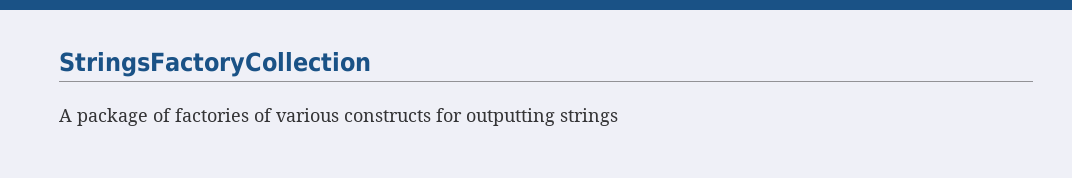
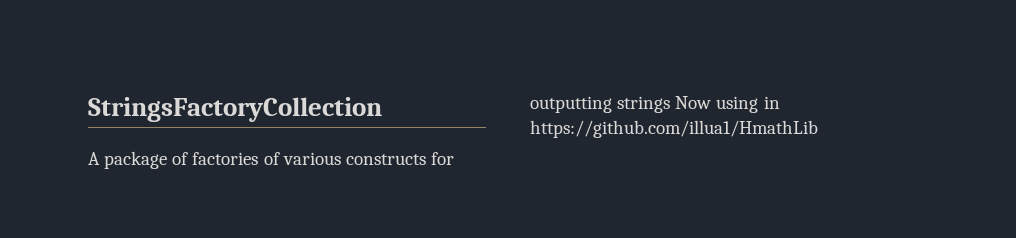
- A package of factories of various constructs for outputting strings
+ A package of factories of various constructs for outputting strings Now using in https://github.com/illua1/HmathLib

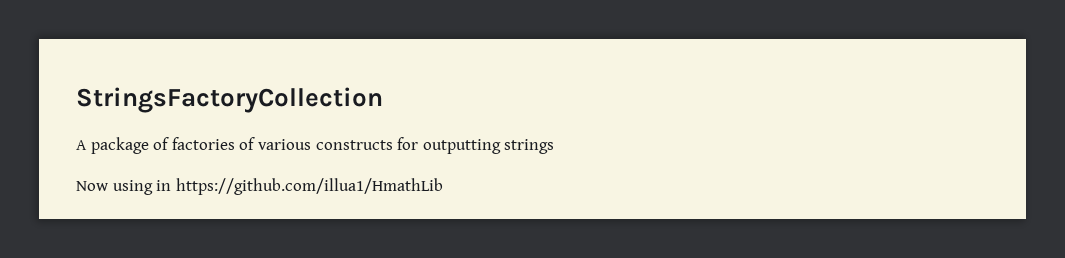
- A package of factories of various constructs for outputting strings Now using in https://github.com/illua1/HmathLib
+ A package of factories of various constructs for outputting strings
+ Now using in https://github.com/illua1/HmathLib

